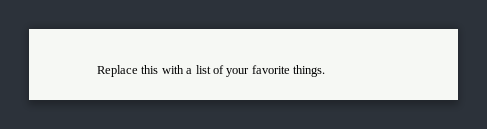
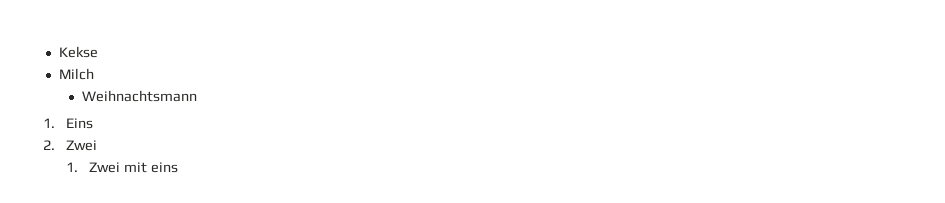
- Replace this with a list of your favorite things.
+ Kekse
+ Milch
+ Weihnachtsmann
+ 1. Eins
+ 2. Zwei
+ 1. Zwei mit eins

